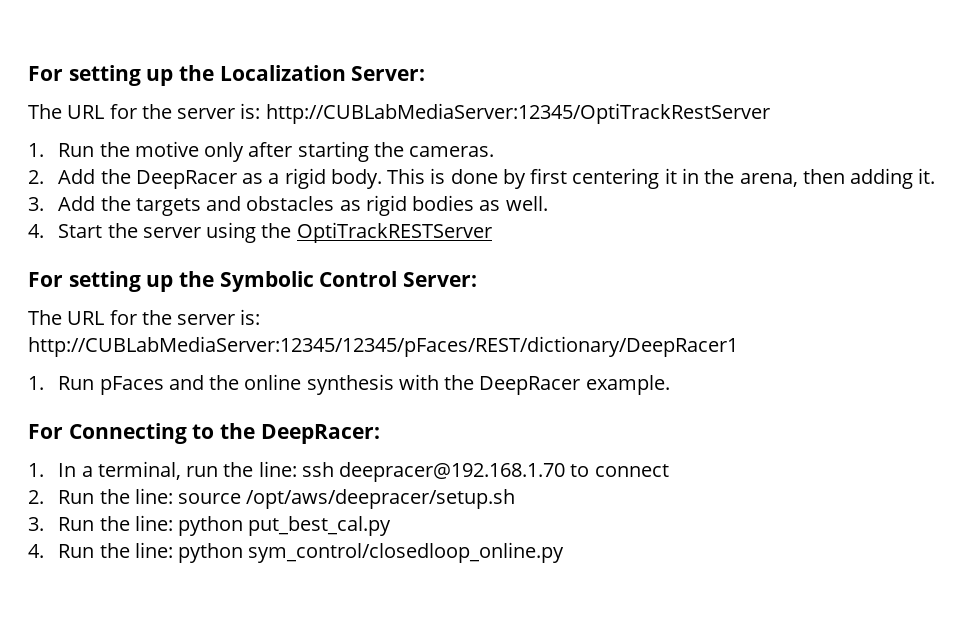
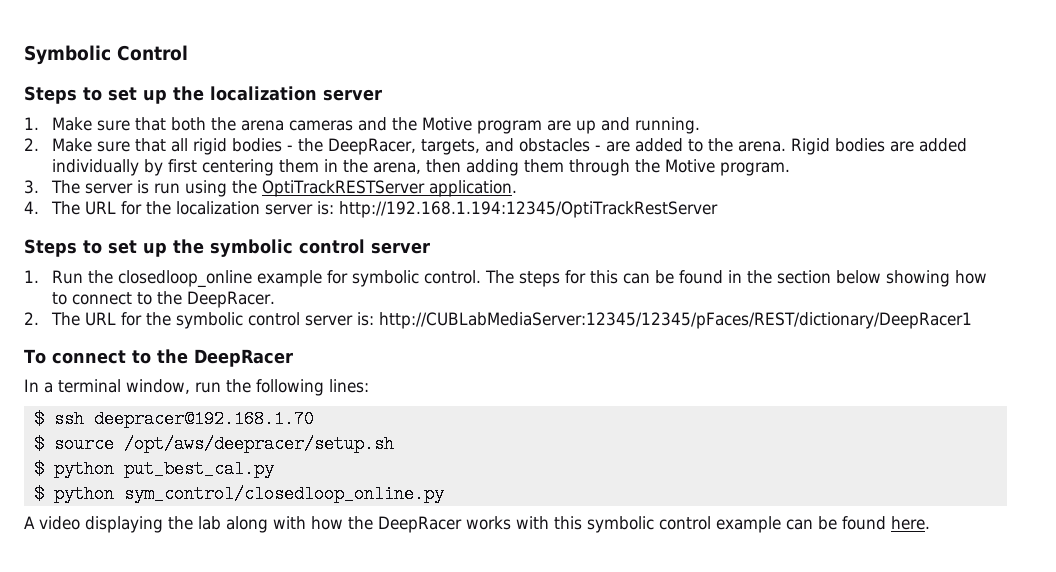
- For setting up the Localization Server:
- The URL for the server is: http://CUBLabMediaServer:12345/OptiTrackRestServer
- 1. Run the motive only after starting the cameras.
- 2. Add the DeepRacer as a rigid body. This is done by first centering it in the arena, then adding it.
- 3. Add the targets and obstacles as rigid bodies as well.
- 4. Start the server using the OptiTrackRESTServer
- For setting up the Symbolic Control Server:
- The URL for the server is: http://CUBLabMediaServer:12345/12345/pFaces/REST/dictionary/DeepRacer1
- 1. Run pFaces and the online synthesis with the DeepRacer example.
- For Connecting to the DeepRacer:
- 1. In a terminal, run the line: ssh deepracer@192.168.1.70 to connect
- 2. Run the line: source /opt/aws/deepracer/setup.sh
- 3. Run the line: python put_best_cal.py
- 4. Run the line: python sym_control/closedloop_online.py
+ Symbolic Control
+ Steps to set up the localization server
+ 1. Make sure that both the arena cameras and the Motive program are up and running.
+ 2. Make sure that all rigid bodies - the DeepRacer, targets, and obstacles - are added to the arena. Rigid bodies are added individually by first centering them in the arena, then adding them through the Motive program.
+ 3. The server is run using the OptiTrackRESTServer application.
+ 4. The URL for the localization server is: http://192.168.1.194:12345/OptiTrackRestServer
+ Steps to set up the symbolic control server
+ 1. Run the closedloop_online example for symbolic control. The steps for this can be found in the section below showing how to connect to the DeepRacer.
+ 2. The URL for the symbolic control server is: http://CUBLabMediaServer:12345/12345/pFaces/REST/dictionary/DeepRacer1
+ To connect to the DeepRacer
+ In a terminal window, run the following lines:
+ $ ssh deepracer@192.168.1.70
+ $ source /opt/aws/deepracer/setup.sh
+ $ python put_best_cal.py
+ $ python sym_control/closedloop_online.py
+ A video displaying the lab along with how the DeepRacer works with this symbolic control example can be found here.

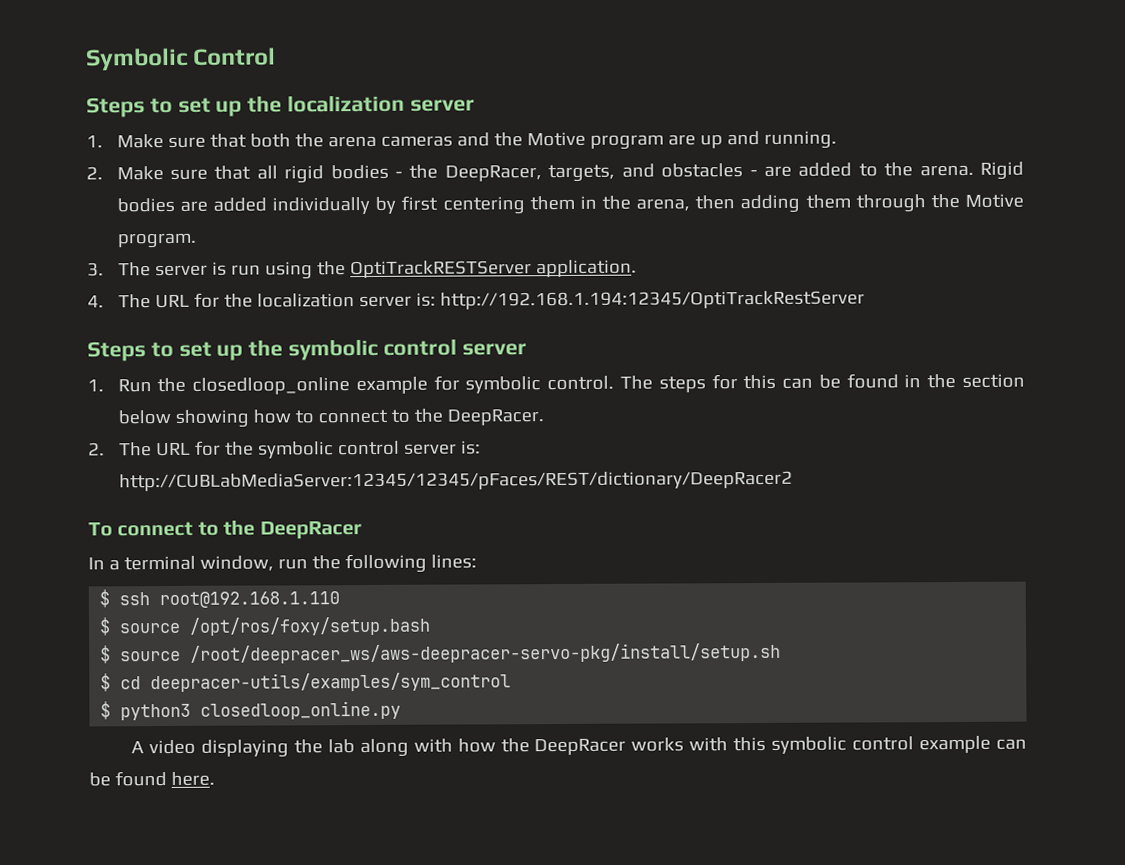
- 2. The URL for the symbolic control server is: http://CUBLabMediaServer:12345/12345/pFaces/REST/dictionary/DeepRacer1
+ 2. The URL for the symbolic control server is: http://CUBLabMediaServer:12345/12345/pFaces/REST/dictionary/DeepRacer2
- $ ssh deepracer@192.168.1.70
- $ source /opt/aws/deepracer/setup.sh
- $ python put_best_cal.py
- $ python sym_control/closedloop_online.py
+ $ ssh root@192.168.1.110
+ $ source /opt/ros/foxy/setup.bash
+ $ source /root/deepracer_ws/aws-deepracer-servo-pkg/install/setup.sh
+ $ cd deepracer-utils/examples/sym_control
+ $ python3 closedloop_online.py

